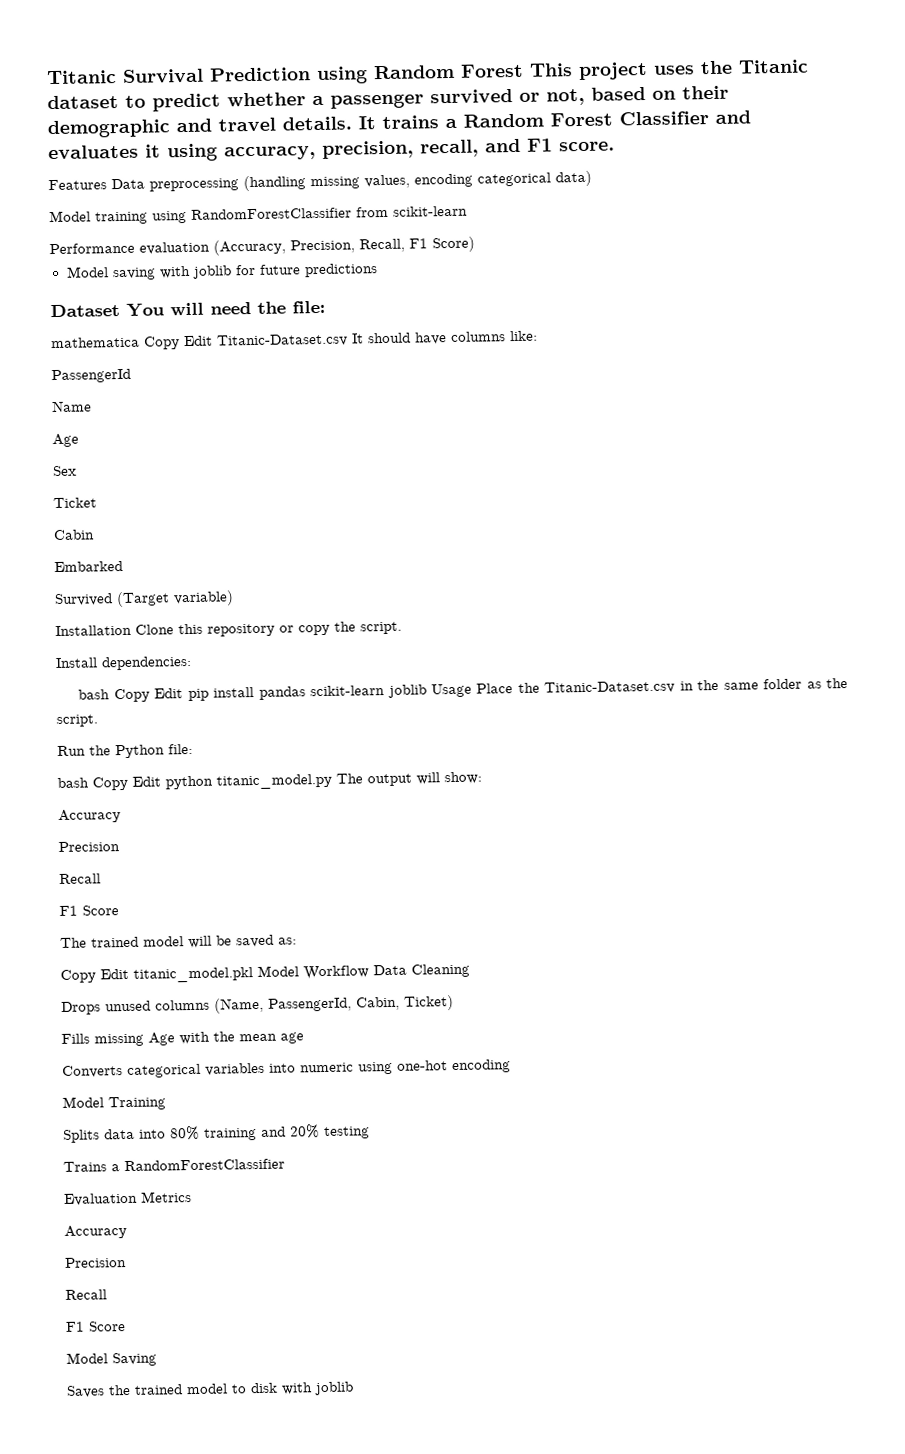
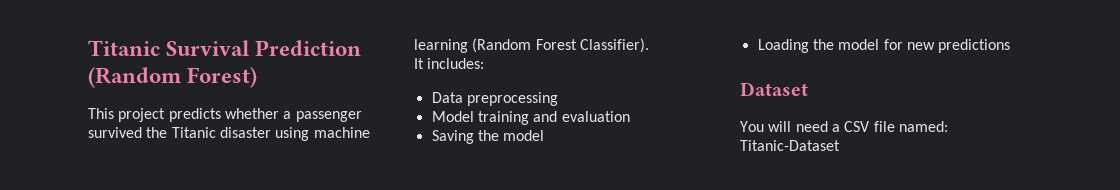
- Titanic Survival Prediction using Random Forest This project uses the Titanic dataset to predict whether a passenger survived or not, based on their demographic and travel details. It trains a Random Forest Classifier and evaluates it using accuracy, precision, recall, and F1 score.
- Features Data preprocessing (handling missing values, encoding categorical data)
- Model training using RandomForestClassifier from scikit-learn
- Performance evaluation (Accuracy, Precision, Recall, F1 Score)
- Model saving with joblib for future predictions
+ Titanic Survival Prediction (Random Forest)
+ This project predicts whether a passenger survived the Titanic disaster using machine learning (Random Forest Classifier).
+ It includes:
+ Data preprocessing
+ Model training and evaluation
+ Saving the model
+ Loading the model for new predictions
- Dataset You will need the file:
- mathematica Copy Edit Titanic-Dataset.csv It should have columns like:
- PassengerId
- Name
- Age
- Sex
- Ticket
- Cabin
- Embarked
- Survived (Target variable)
- Installation Clone this repository or copy the script.
- Install dependencies:
- bash Copy Edit pip install pandas scikit-learn joblib Usage Place the Titanic-Dataset.csv in the same folder as the script.
- Run the Python file:
- bash Copy Edit python titanic_model.py The output will show:
- Accuracy
- Precision
- Recall
- F1 Score
- The trained model will be saved as:
- Copy Edit titanic_model.pkl Model Workflow Data Cleaning
- Drops unused columns (Name, PassengerId, Cabin, Ticket)
- Fills missing Age with the mean age
- Converts categorical variables into numeric using one-hot encoding
- Model Training
- Splits data into 80% training and 20% testing
- Trains a RandomForestClassifier
- Evaluation Metrics
- Accuracy
- Precision
- Recall
- F1 Score
- Model Saving
- Saves the trained model to disk with joblib
+ Dataset
+ You will need a CSV file named: Titanic-Dataset

